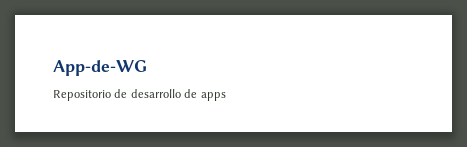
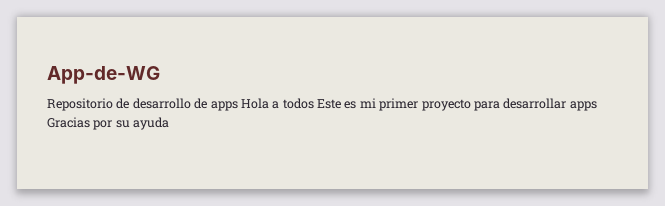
- Repositorio de desarrollo de apps
+ Repositorio de desarrollo de apps Hola a todos Este es mi primer proyecto para desarrollar apps Gracias por su ayuda

